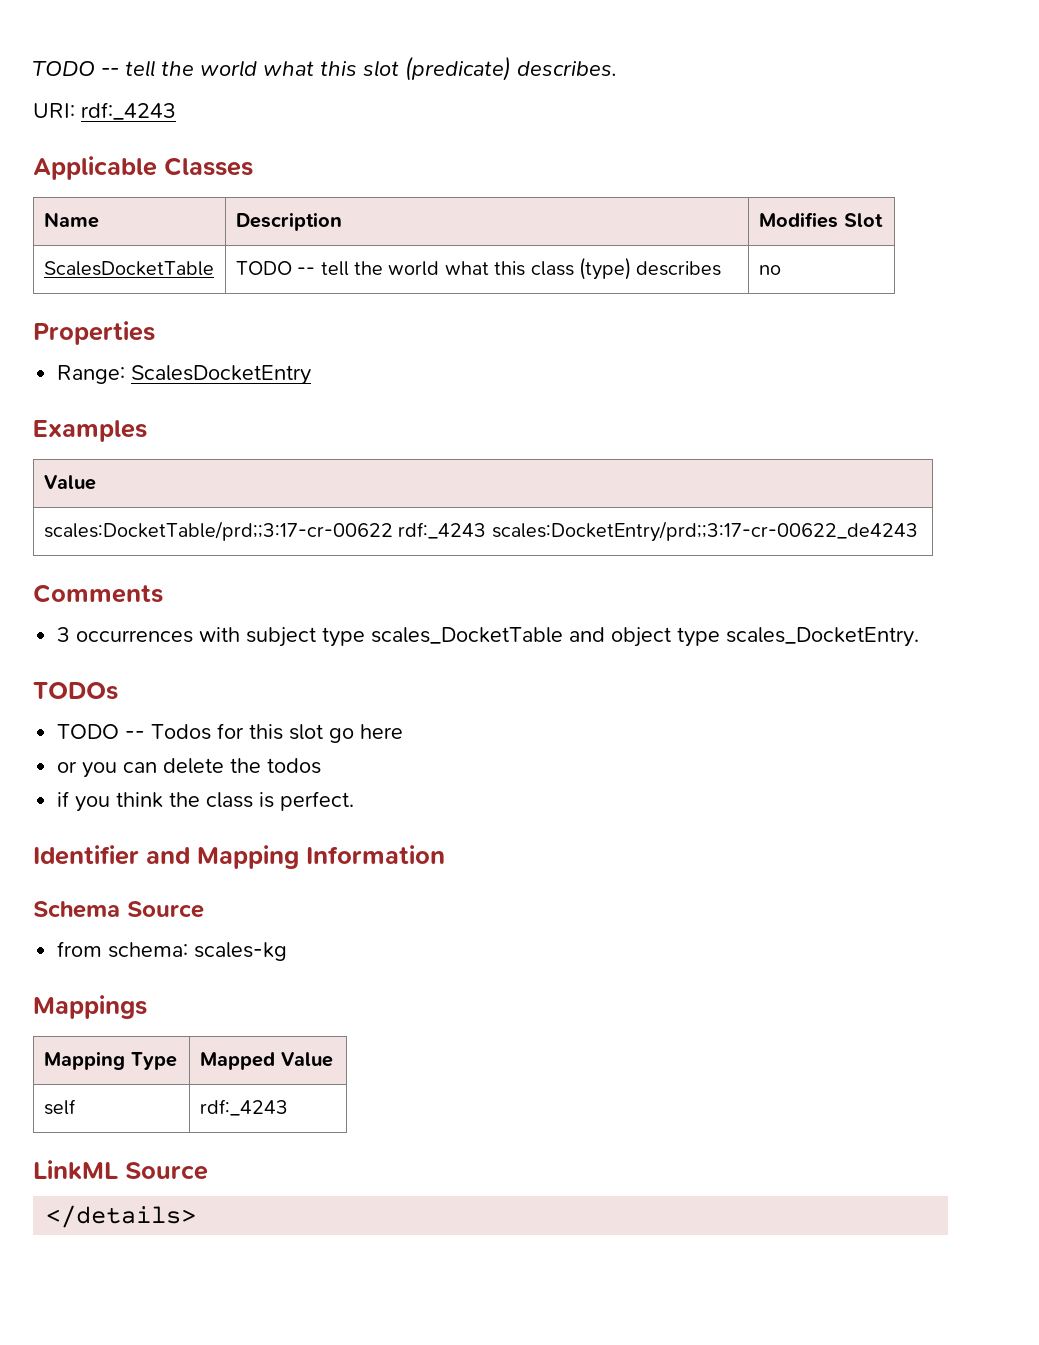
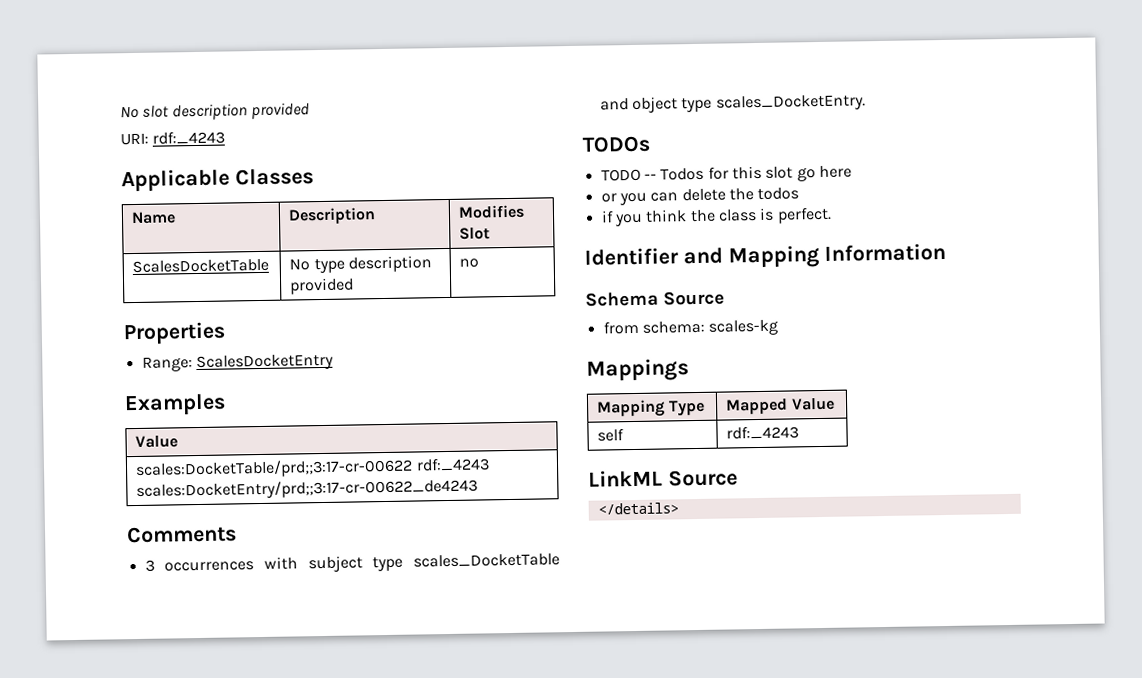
- TODO -- tell the world what this slot (predicate) describes.
+ No slot description provided
- ScalesDocketTable | TODO -- tell the world what this class (type) describes | no
+ ScalesDocketTable | No type description provided | no

